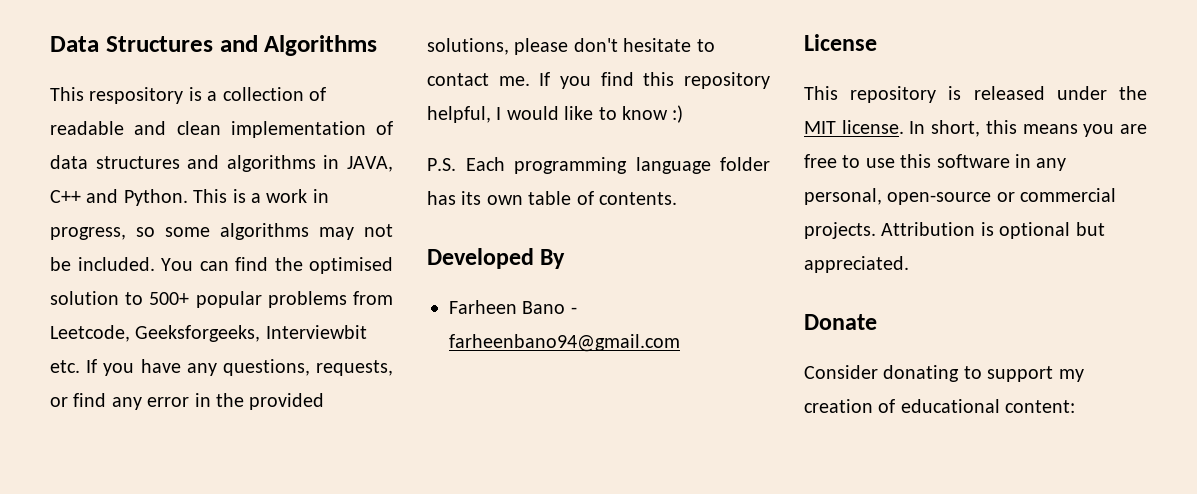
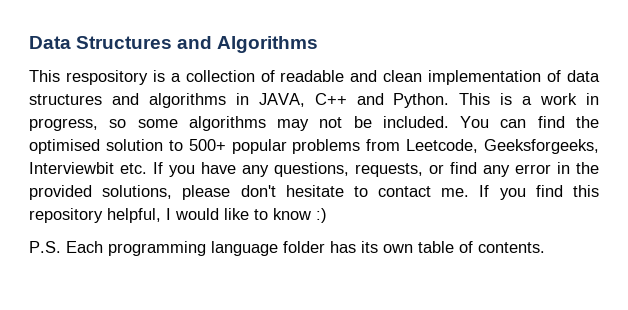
- Developed By
- Farheen Bano - farheenbano94@gmail.com
- License
- This repository is released under the MIT license. In short, this means you are free to use this software in any personal, open-source or commercial projects. Attribution is optional but appreciated.
- Donate
- Consider donating to support my creation of educational content:

